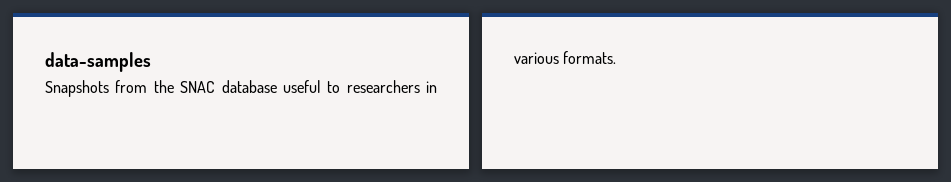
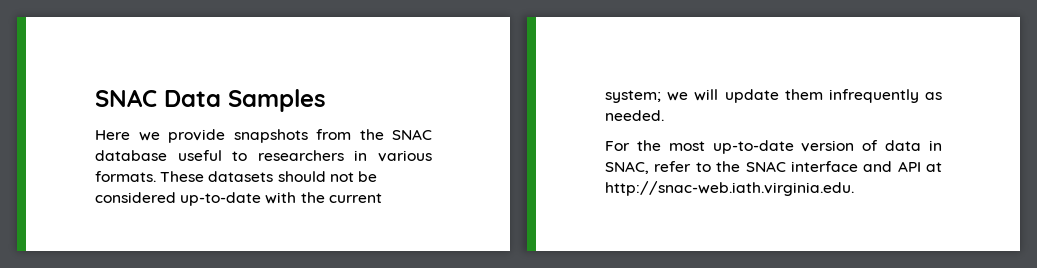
- data-samples
- Snapshots from the SNAC database useful to researchers in various formats.
+ SNAC Data Samples
+ Here we provide snapshots from the SNAC database useful to researchers in various formats.
+ These datasets should not be considered up-to-date with the current system; we will update them infrequently as needed.
+ For the most up-to-date version of data in SNAC, refer to the SNAC interface and API at http://snac-web.iath.virginia.edu.

